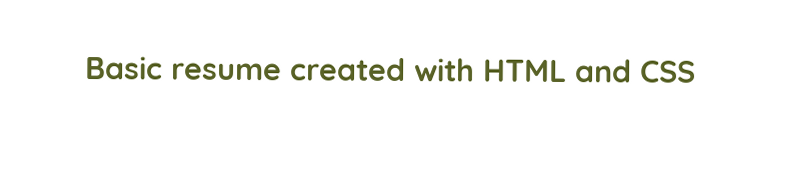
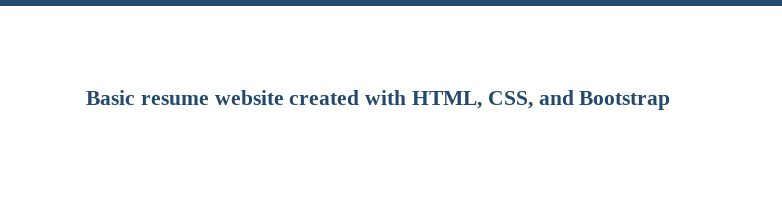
- Basic resume created with HTML and CSS
+ Basic resume website created with HTML, CSS, and Bootstrap

